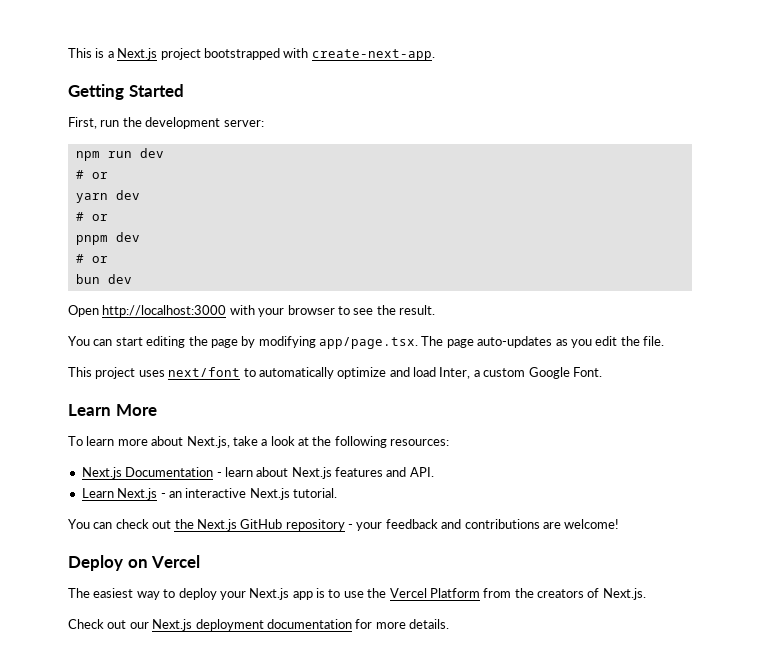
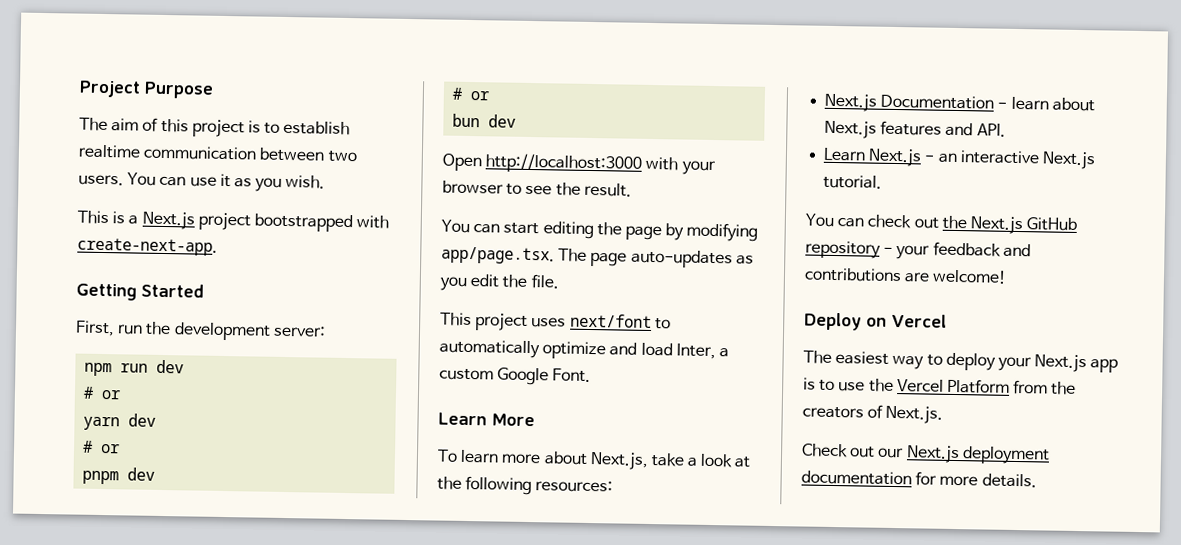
+ Project Purpose
+ The aim of this project is to establish realtime communication between two users. You can use it as you wish.

